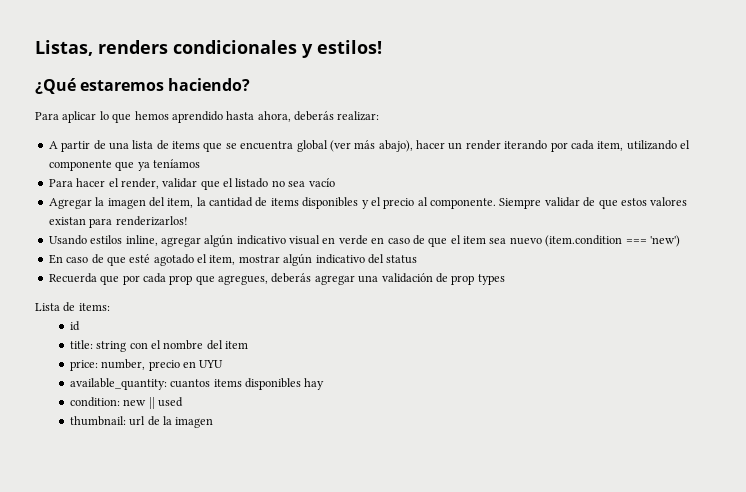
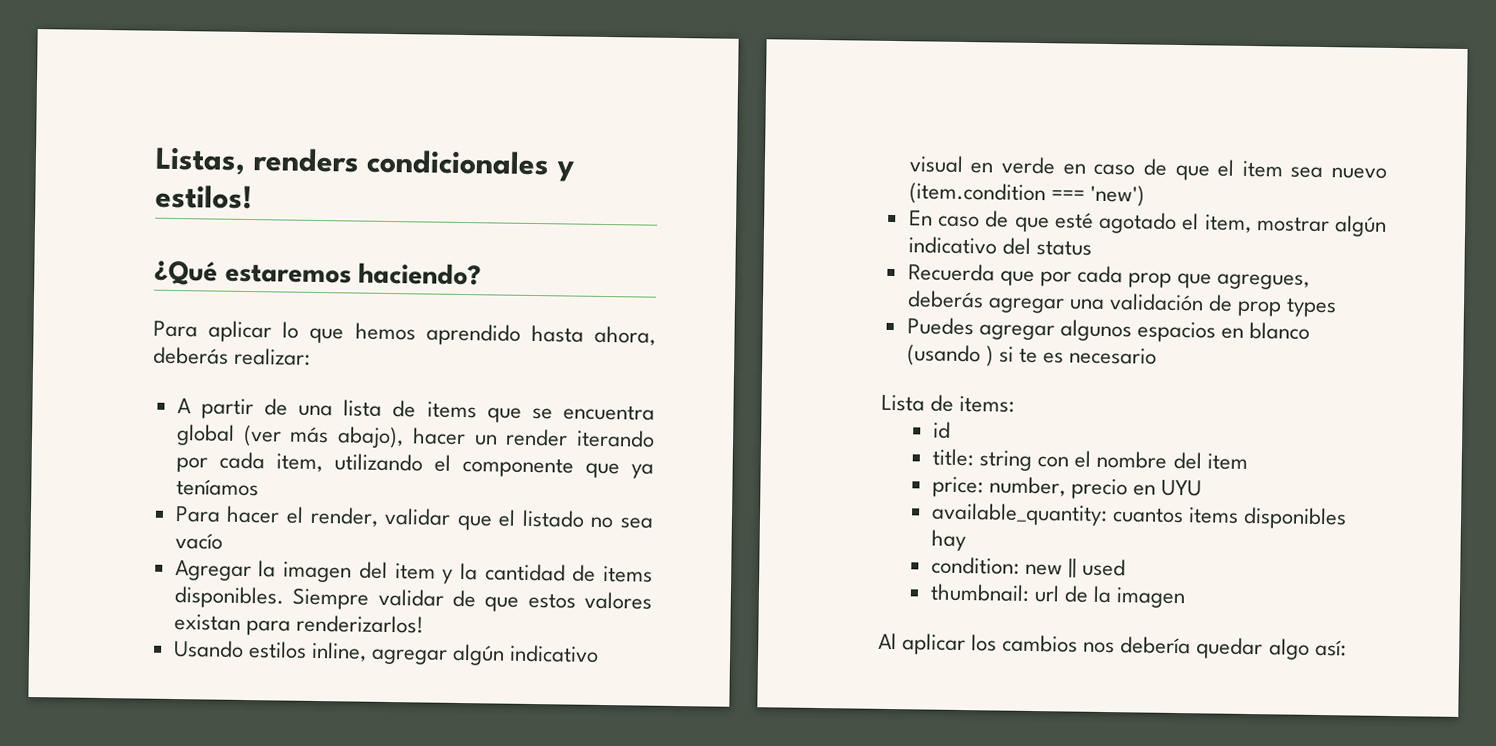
- Agregar la imagen del item, la cantidad de items disponibles y el precio al componente.
+ Agregar la imagen del item y la cantidad de items disponibles.
+ Puedes agregar algunos espacios en blanco (usando ) si te es necesario
+ Al aplicar los cambios nos debería quedar algo así:

